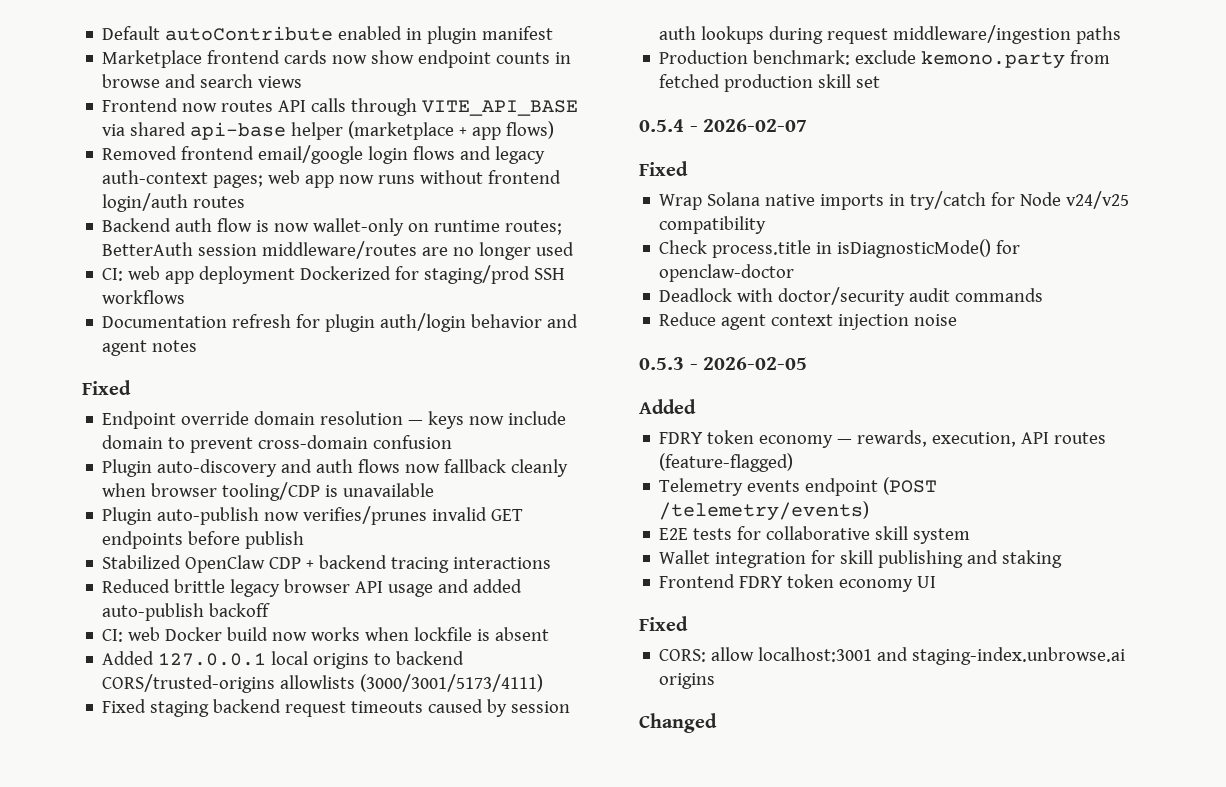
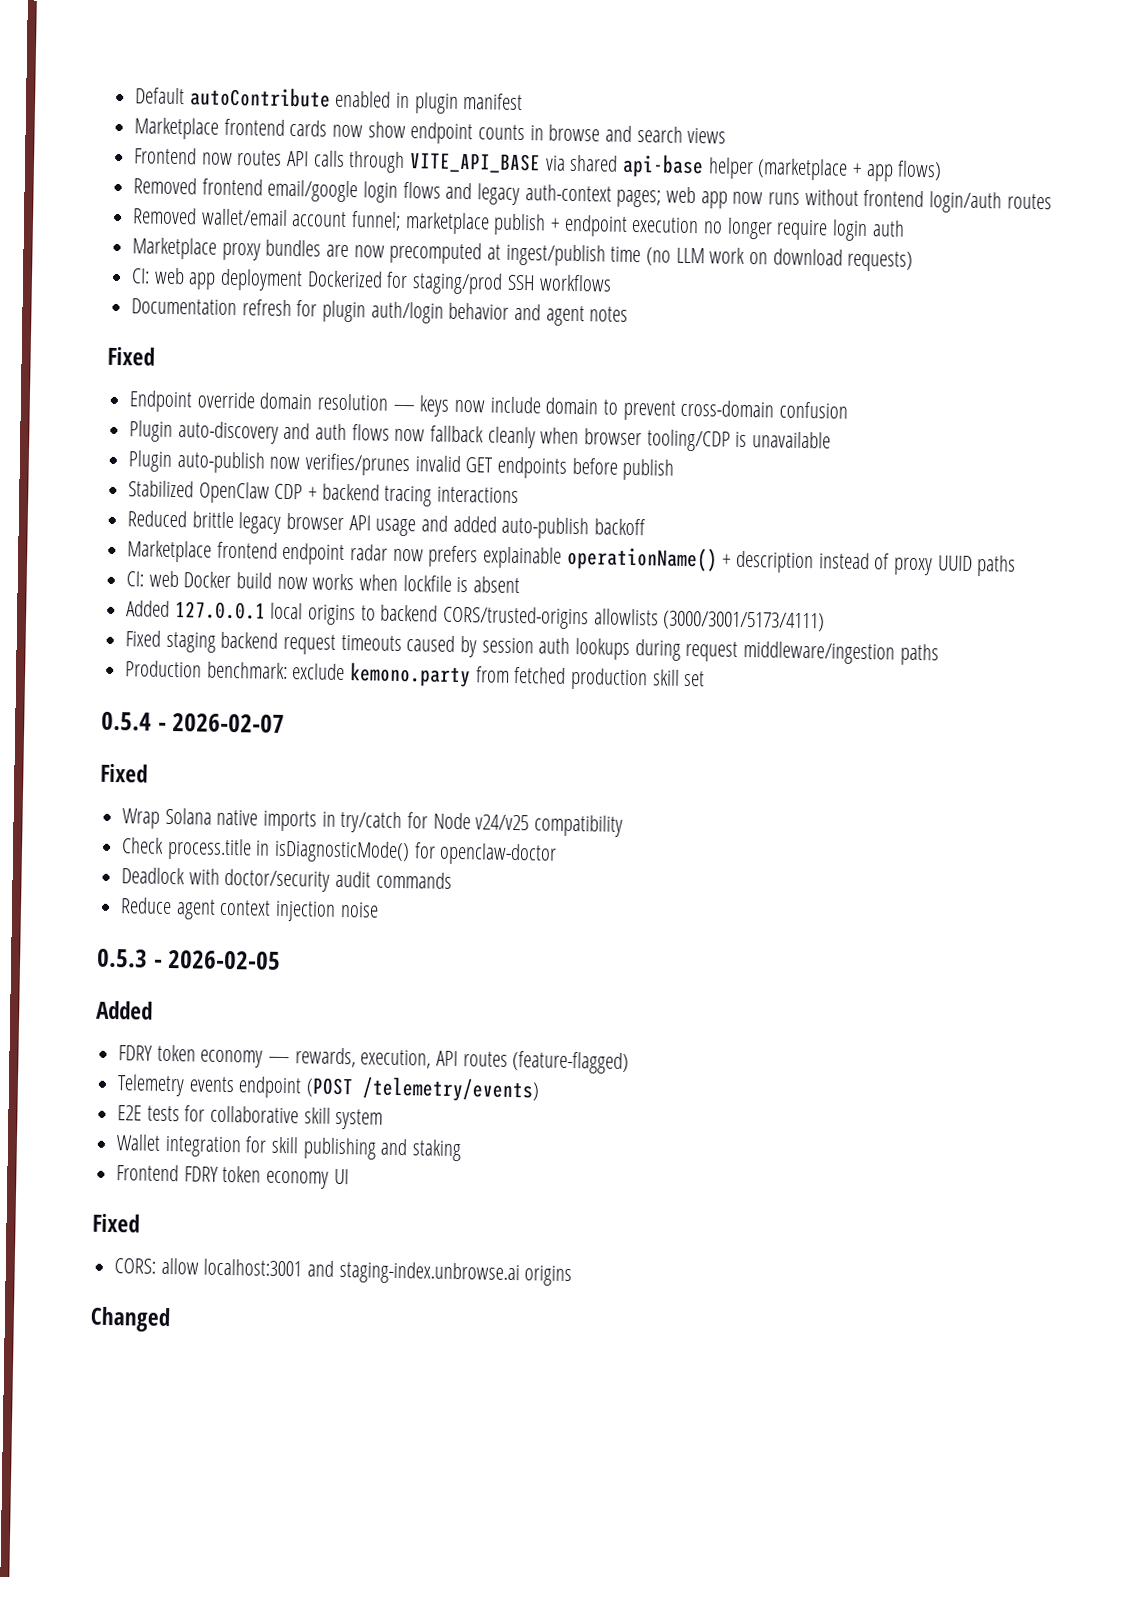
- Backend auth flow is now wallet-only on runtime routes; BetterAuth session middleware/routes are no longer used
+ Removed wallet/email account funnel; marketplace publish + endpoint execution no longer require login auth
+ Marketplace proxy bundles are now precomputed at ingest/publish time (no LLM work on download requests)
+ Marketplace frontend endpoint radar now prefers explainable operationName() + description instead of proxy UUID paths

